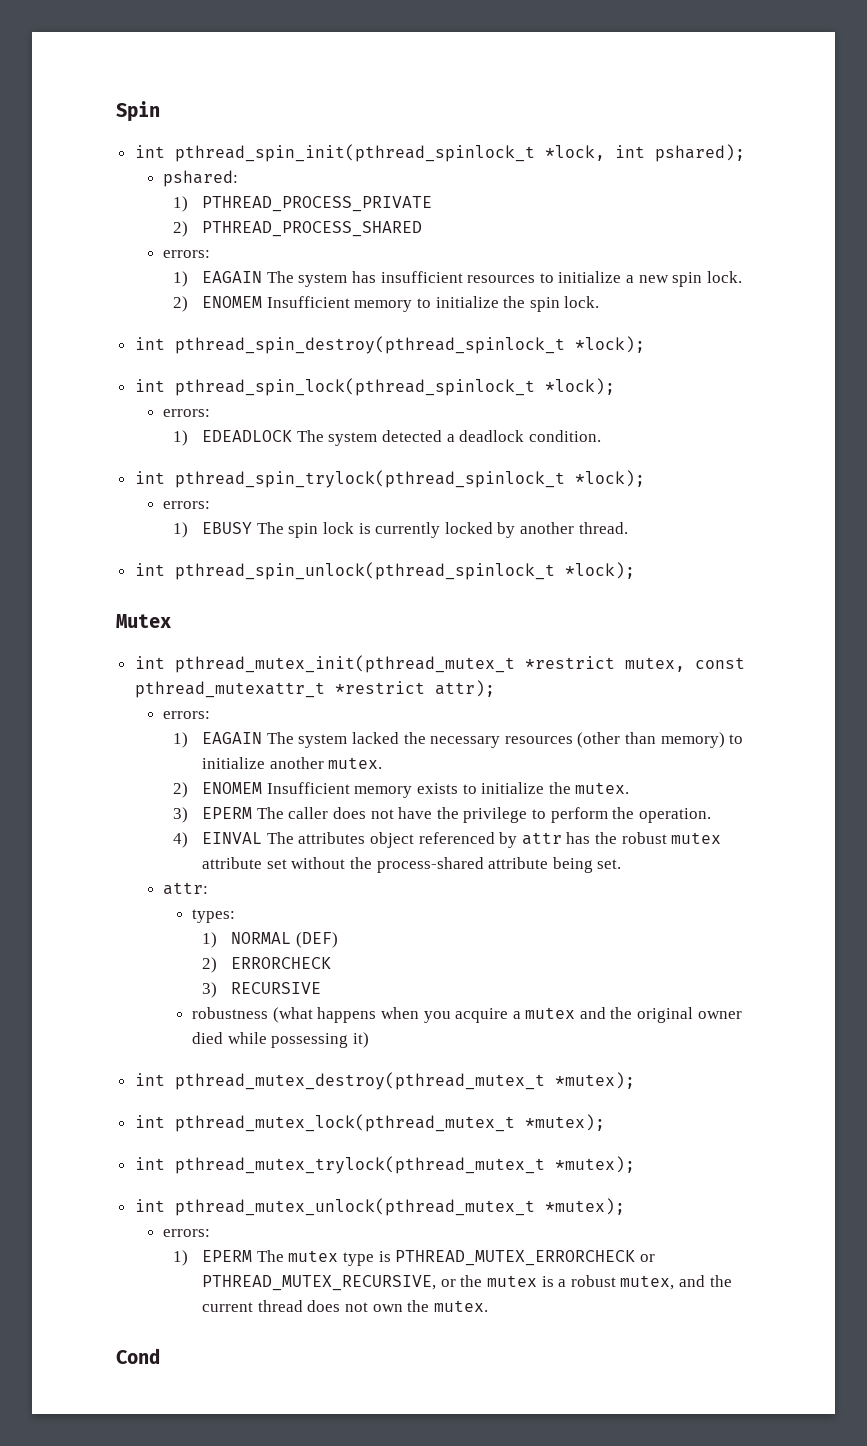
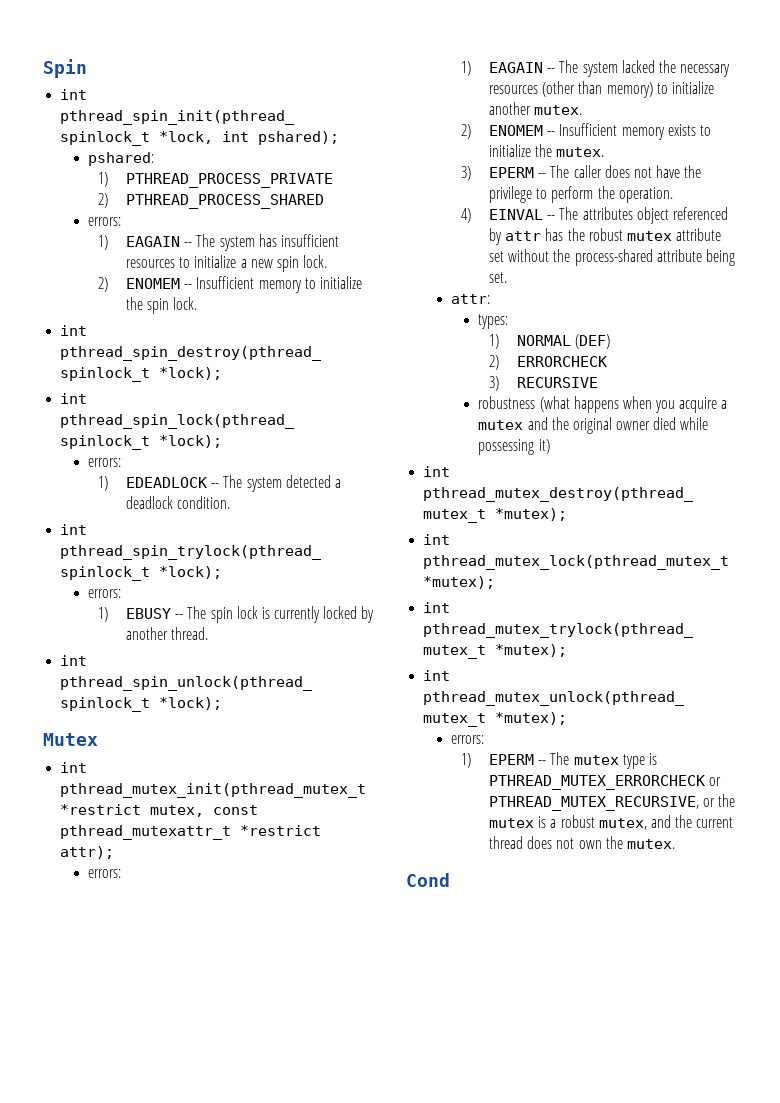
- 1) EAGAIN The system has insufficient resources to initialize a new spin lock.
+ 1) EAGAIN -- The system has insufficient resources to initialize a new spin lock.
- 2) ENOMEM Insufficient memory to initialize the spin lock.
+ 2) ENOMEM -- Insufficient memory to initialize the spin lock.
- 1) EDEADLOCK The system detected a deadlock condition.
+ 1) EDEADLOCK -- The system detected a deadlock condition.
- 1) EBUSY The spin lock is currently locked by another thread.
+ 1) EBUSY -- The spin lock is currently locked by another thread.
- 1) EAGAIN The system lacked the necessary resources (other than memory) to initialize another mutex.
+ 1) EAGAIN -- The system lacked the necessary resources (other than memory) to initialize another mutex.
- 2) ENOMEM Insufficient memory exists to initialize the mutex.
+ 2) ENOMEM -- Insufficient memory exists to initialize the mutex.
- 3) EPERM The caller does not have the privilege to perform the operation.
+ 3) EPERM -- The caller does not have the privilege to perform the operation.
- 4) EINVAL The attributes object referenced by attr has the robust mutex attribute set without the process-shared attribute being set.
+ 4) EINVAL -- The attributes object referenced by attr has the robust mutex attribute set without the process-shared attribute being set.
- 1) EPERM The mutex type is PTHREAD_MUTEX_ERRORCHECK or PTHREAD_MUTEX_RECURSIVE, or the mutex is a robust mutex, and the current thread does not own the mutex.
+ 1) EPERM -- The mutex type is PTHREAD_MUTEX_ERRORCHECK or PTHREAD_MUTEX_RECURSIVE, or the mutex is a robust mutex, and the current thread does not own the mutex.

